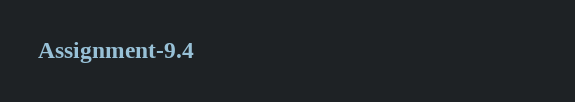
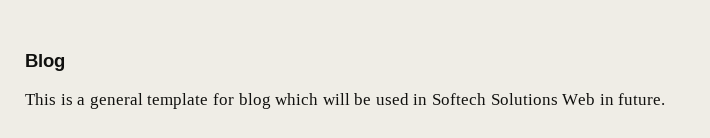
- Assignment-9.4
+ Blog
+ This is a general template for blog which will be used in Softech Solutions Web in future.

